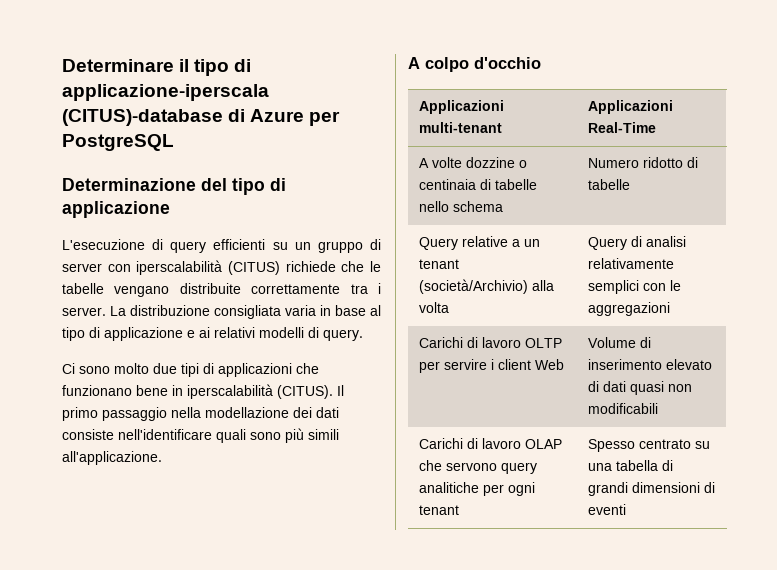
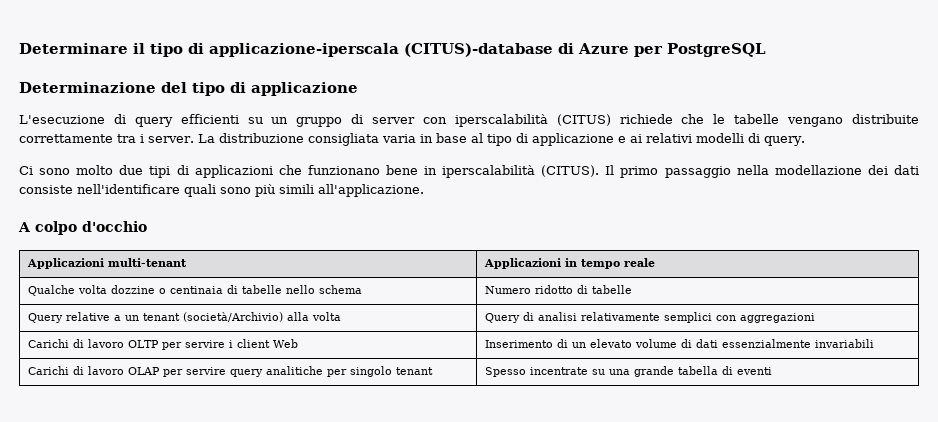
- Applicazioni multi-tenant | Applicazioni Real-Time
- A volte dozzine o centinaia di tabelle nello schema | Numero ridotto di tabelle
+ Applicazioni multi-tenant | Applicazioni in tempo reale
+ Qualche volta dozzine o centinaia di tabelle nello schema | Numero ridotto di tabelle
- Query relative a un tenant (società/Archivio) alla volta | Query di analisi relativamente semplici con le aggregazioni
+ Query relative a un tenant (società/Archivio) alla volta | Query di analisi relativamente semplici con aggregazioni
- Carichi di lavoro OLTP per servire i client Web | Volume di inserimento elevato di dati quasi non modificabili
+ Carichi di lavoro OLTP per servire i client Web | Inserimento di un elevato volume di dati essenzialmente invariabili
- Carichi di lavoro OLAP che servono query analitiche per ogni tenant | Spesso centrato su una tabella di grandi dimensioni di eventi
+ Carichi di lavoro OLAP per servire query analitiche per singolo tenant | Spesso incentrate su una grande tabella di eventi

